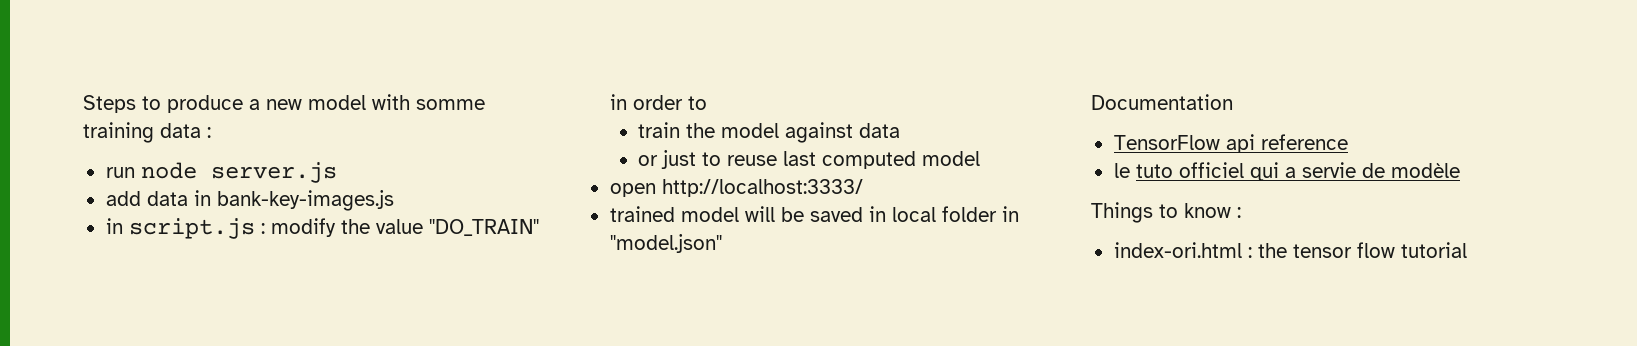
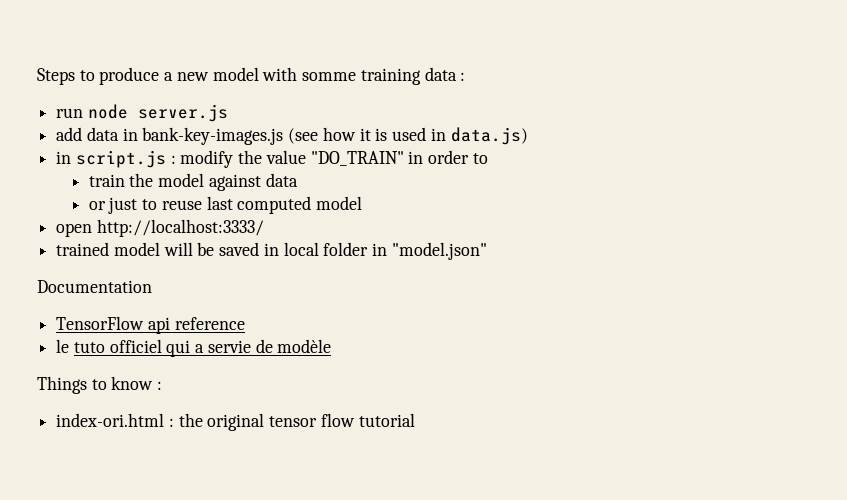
- add data in bank-key-images.js
+ add data in bank-key-images.js (see how it is used in data.js)
- index-ori.html : the tensor flow tutorial
+ index-ori.html : the original tensor flow tutorial

